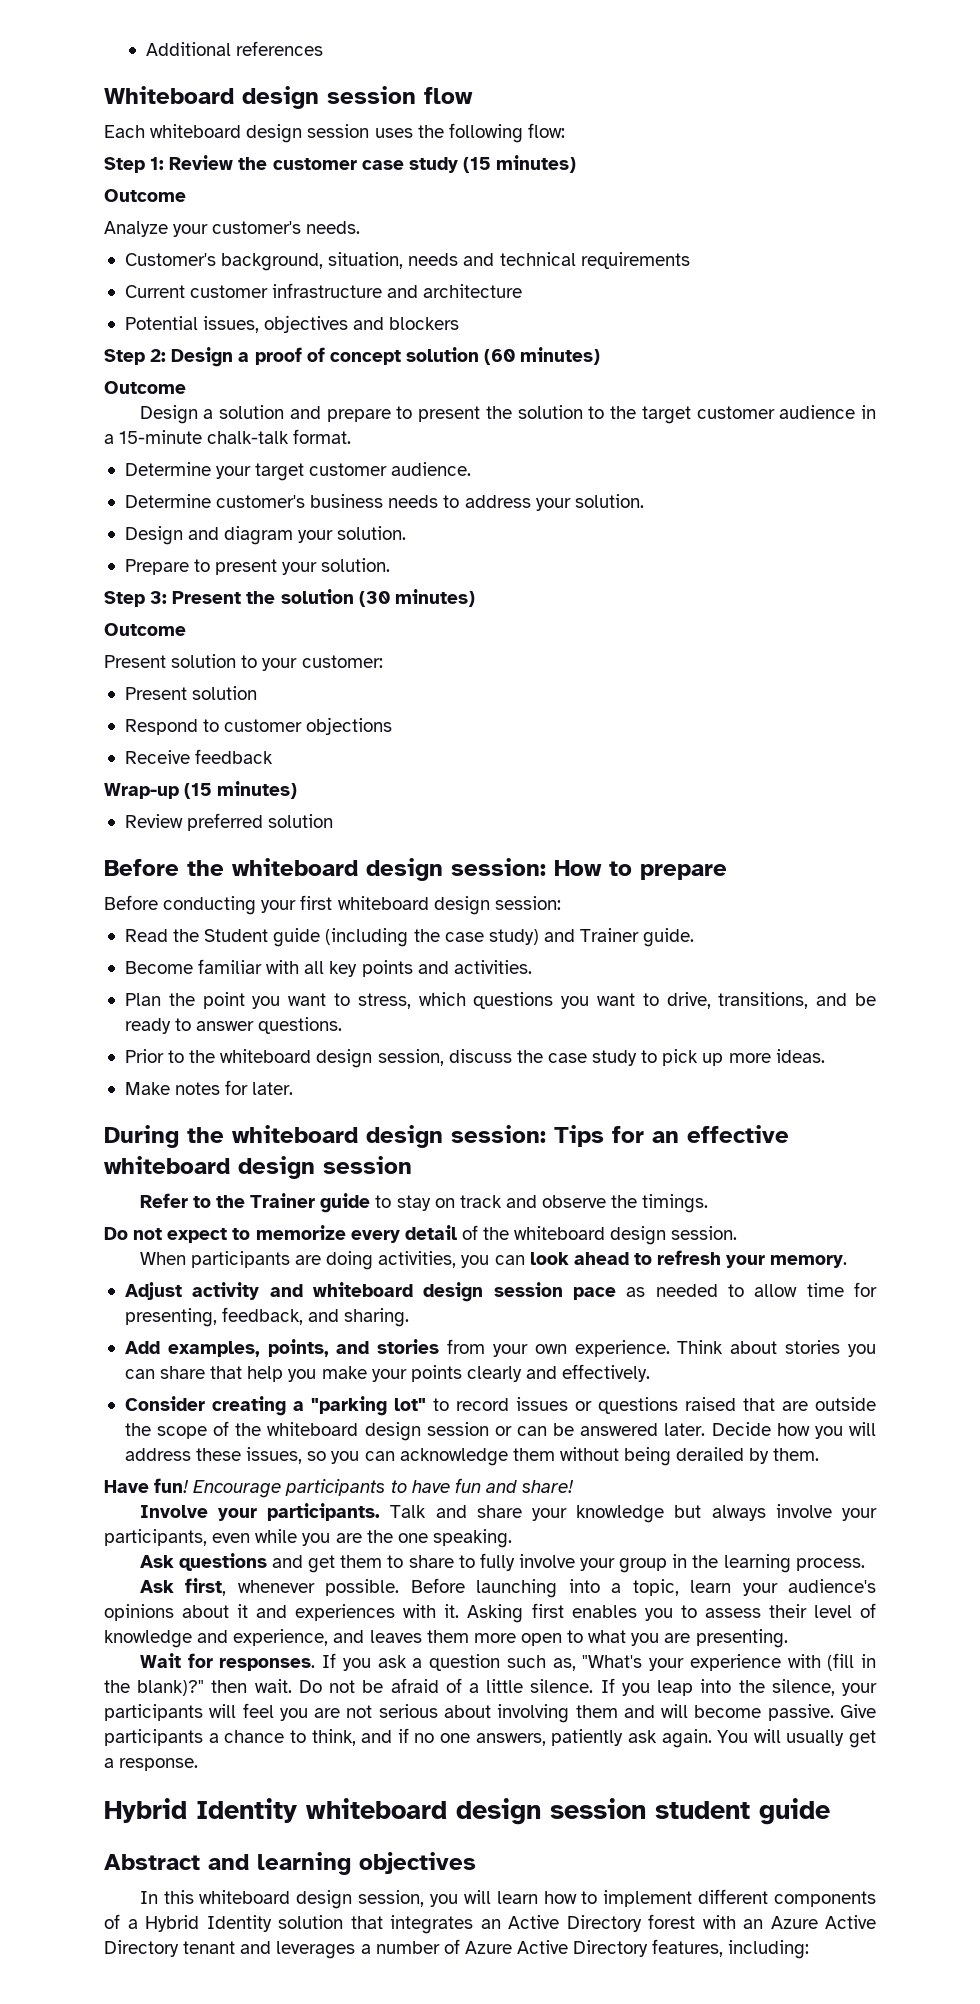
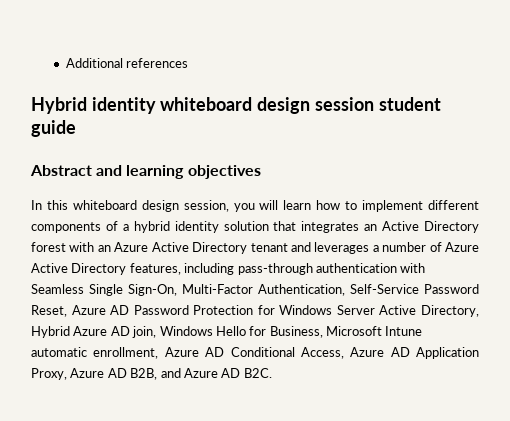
- Whiteboard design session flow
- Each whiteboard design session uses the following flow:
- Step 1: Review the customer case study (15 minutes)
- Outcome
- Analyze your customer's needs.
- Customer's background, situation, needs and technical requirements
- Current customer infrastructure and architecture
- Potential issues, objectives and blockers
- Step 2: Design a proof of concept solution (60 minutes)
- Outcome
- Design a solution and prepare to present the solution to the target customer audience in a 15-minute chalk-talk format.
- Determine your target customer audience.
- Determine customer's business needs to address your solution.
- Design and diagram your solution.
- Prepare to present your solution.
- Step 3: Present the solution (30 minutes)
- Outcome
- Present solution to your customer:
- Present solution
- Respond to customer objections
- Receive feedback
- Wrap-up (15 minutes)
- Review preferred solution
- Before the whiteboard design session: How to prepare
- Before conducting your first whiteboard design session:
- Read the Student guide (including the case study) and Trainer guide.
- Become familiar with all key points and activities.
- Plan the point you want to stress, which questions you want to drive, transitions, and be ready to answer questions.
- Prior to the whiteboard design session, discuss the case study to pick up more ideas.
- Make notes for later.
- During the whiteboard design session: Tips for an effective whiteboard design session
- Refer to the Trainer guide to stay on track and observe the timings.
- Do not expect to memorize every detail of the whiteboard design session.
- When participants are doing activities, you can look ahead to refresh your memory.
- Adjust activity and whiteboard design session pace as needed to allow time for presenting, feedback, and sharing.
- Add examples, points, and stories from your own experience. Think about stories you can share that help you make your points clearly and effectively.
- Consider creating a "parking lot" to record issues or questions raised that are outside the scope of the whiteboard design session or can be answered later. Decide how you will address these issues, so you can acknowledge them without being derailed by them.
- Have fun! Encourage participants to have fun and share!
- Involve your participants. Talk and share your knowledge but always involve your participants, even while you are the one speaking.
- Ask questions and get them to share to fully involve your group in the learning process.
- Ask first, whenever possible. Before launching into a topic, learn your audience's opinions about it and experiences with it. Asking first enables you to assess their level of knowledge and experience, and leaves them more open to what you are presenting.
- Wait for responses. If you ask a question such as, "What's your experience with (fill in the blank)?" then wait. Do not be afraid of a little silence. If you leap into the silence, your participants will feel you are not serious about involving them and will become passive. Give participants a chance to think, and if no one answers, patiently ask again. You will usually get a response.
- Hybrid Identity whiteboard design session student guide
+ Hybrid identity whiteboard design session student guide
- In this whiteboard design session, you will learn how to implement different components of a Hybrid Identity solution that integrates an Active Directory forest with an Azure Active Directory tenant and leverages a number of Azure Active Directory features, including:
+ In this whiteboard design session, you will learn how to implement different components of a hybrid identity solution that integrates an Active Directory forest with an Azure Active Directory tenant and leverages a number of Azure Active Directory features, including pass-through authentication with Seamless Single Sign-On, Multi-Factor Authentication, Self-Service Password Reset, Azure AD Password Protection for Windows Server Active Directory, Hybrid Azure AD join, Windows Hello for Business, Microsoft Intune automatic enrollment, Azure AD Conditional Access, Azure AD Application Proxy, Azure AD B2B, and Azure AD B2C.

